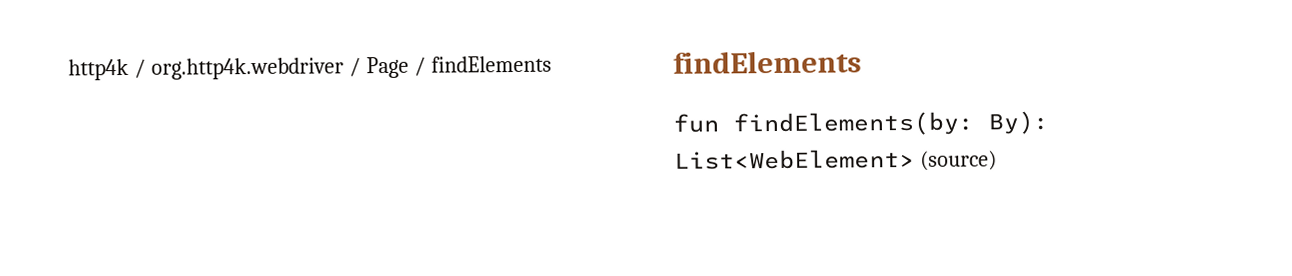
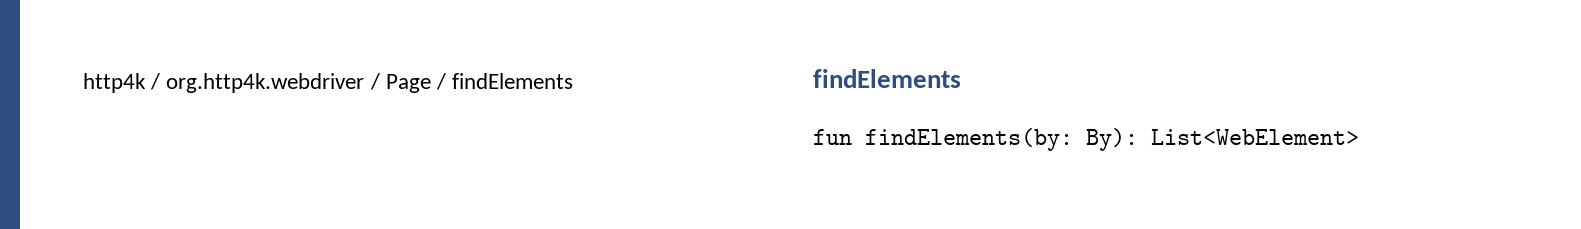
- fun findElements(by: By): List<WebElement> (source)
+ fun findElements(by: By): List<WebElement>

